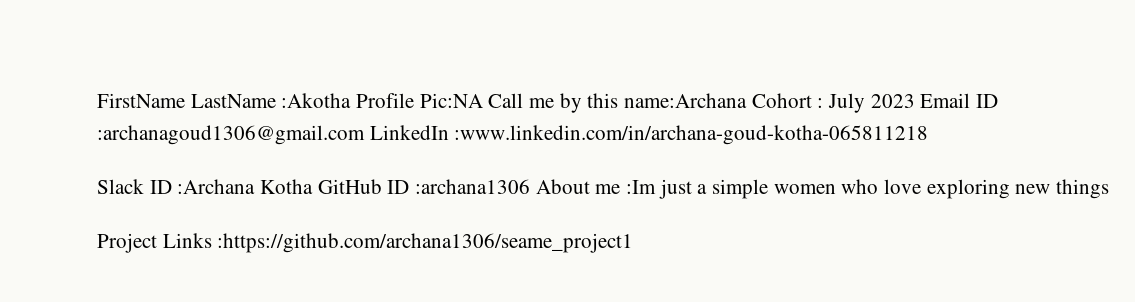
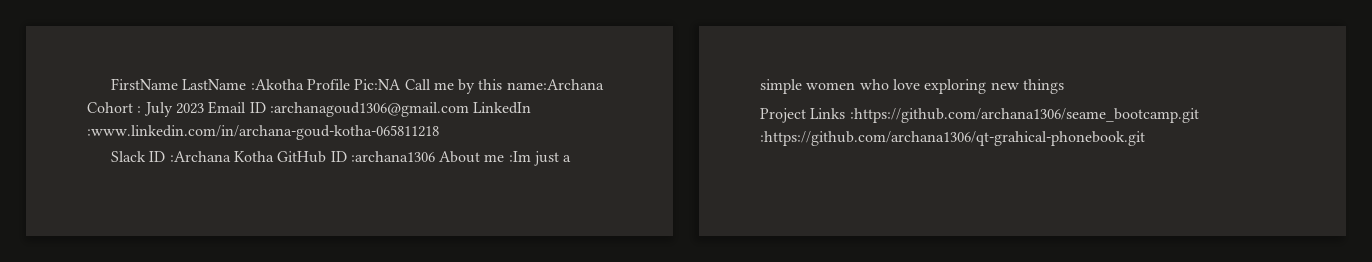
- Project Links :https://github.com/archana1306/seame_project1
+ Project Links :https://github.com/archana1306/seame_bootcamp.git :https://github.com/archana1306/qt-grahical-phonebook.git

